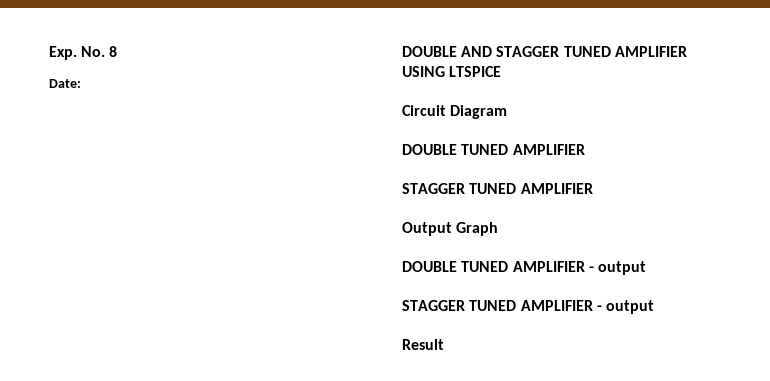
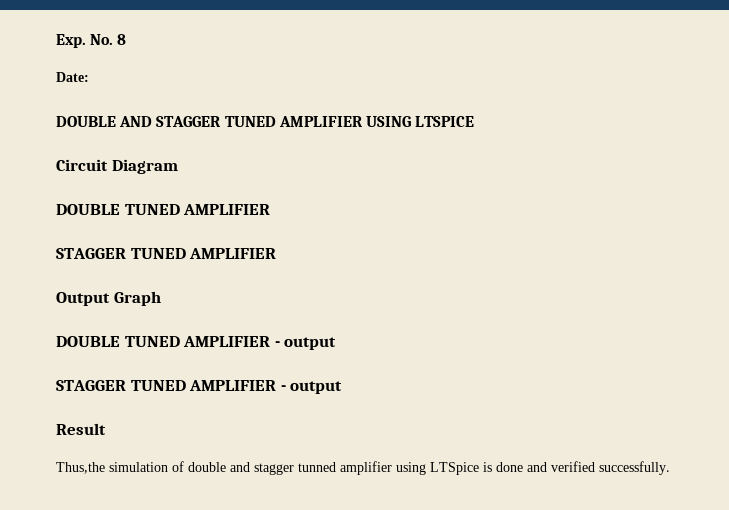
+ Thus,the simulation of double and stagger tunned amplifier using LTSpice is done and verified successfully.

